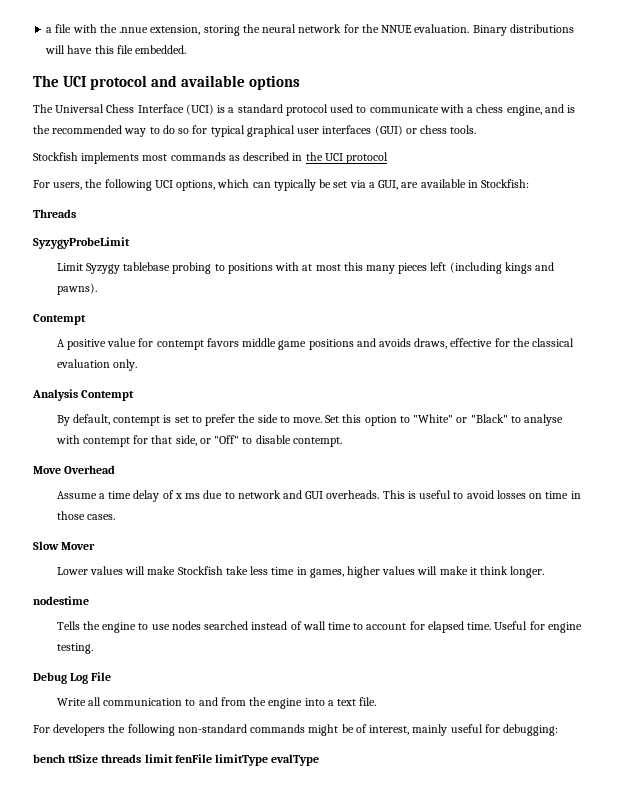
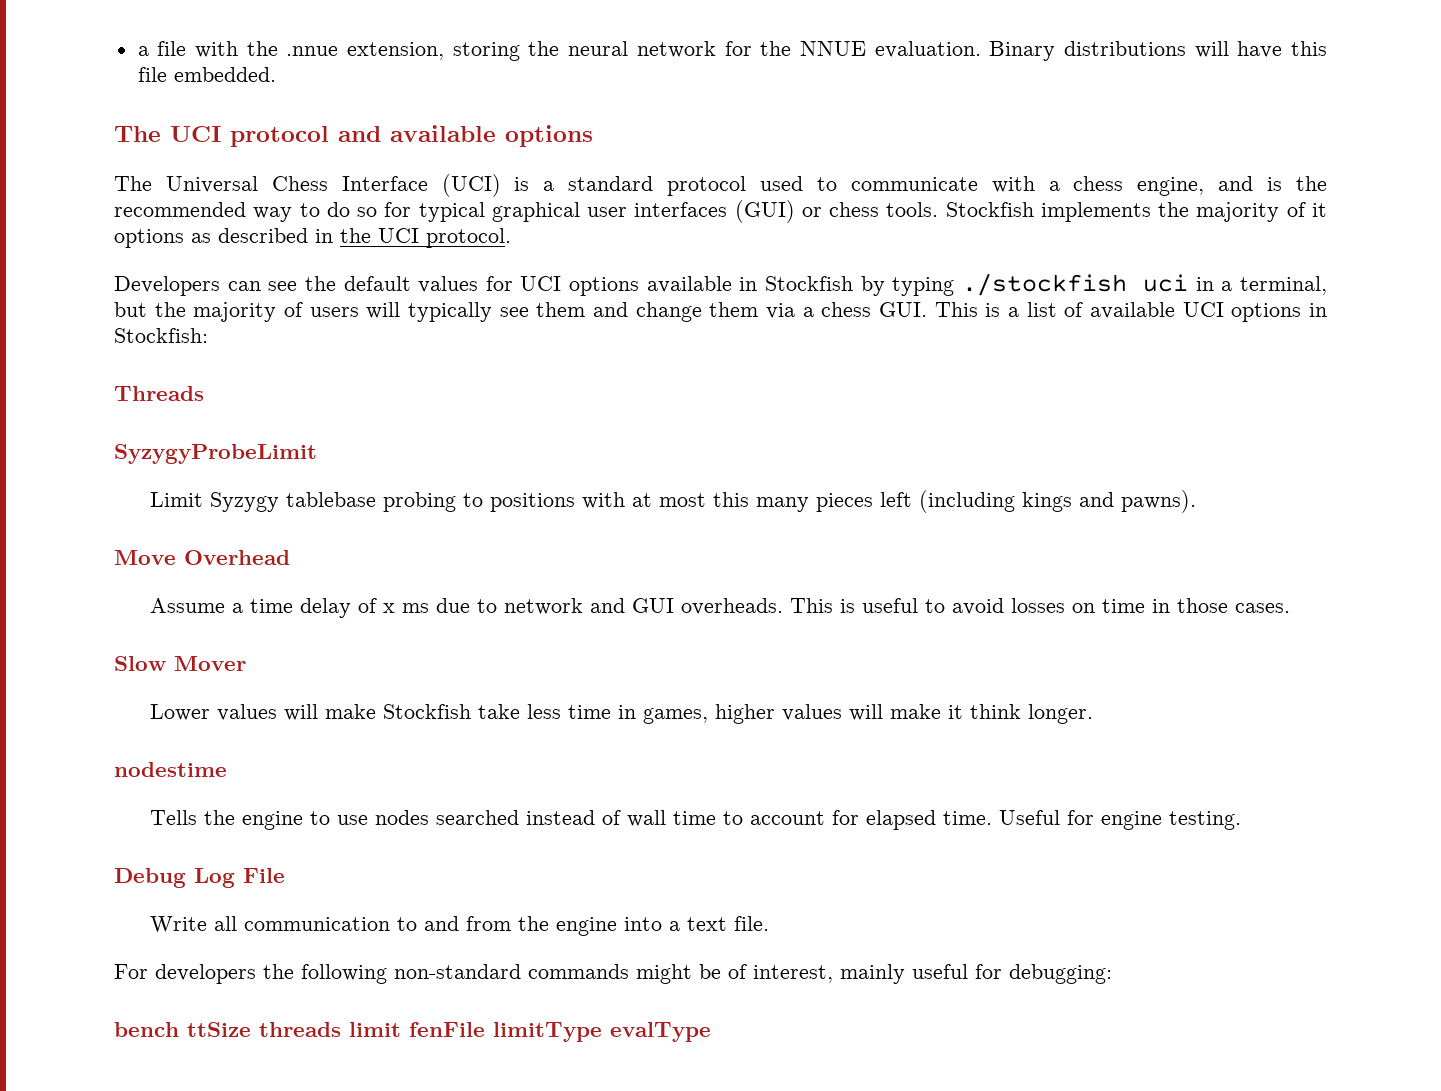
- The Universal Chess Interface (UCI) is a standard protocol used to communicate with a chess engine, and is the recommended way to do so for typical graphical user interfaces (GUI) or chess tools.
- Stockfish implements most commands as described in the UCI protocol
- For users, the following UCI options, which can typically be set via a GUI, are available in Stockfish:
+ The Universal Chess Interface (UCI) is a standard protocol used to communicate with a chess engine, and is the recommended way to do so for typical graphical user interfaces (GUI) or chess tools. Stockfish implements the majority of it options as described in the UCI protocol.
+ Developers can see the default values for UCI options available in Stockfish by typing ./stockfish uci in a terminal, but the majority of users will typically see them and change them via a chess GUI. This is a list of available UCI options in Stockfish:
  Limit Syzygy tablebase probing to positions with at most this many pieces left (including kings and pawns).
- Contempt
- A positive value for contempt favors middle game positions and avoids draws, effective for the classical evaluation only.
- Analysis Contempt
- By default, contempt is set to prefer the side to move. Set this option to "White" or "Black" to analyse with contempt for that side, or "Off" to disable contempt.

